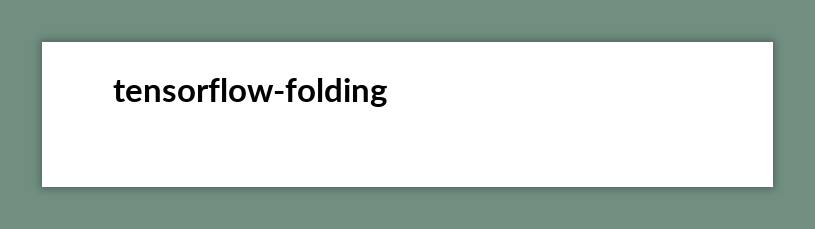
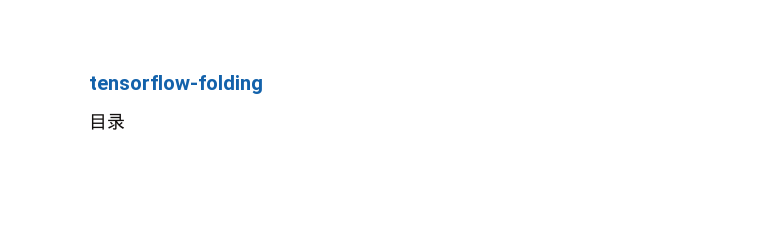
+ 目录

